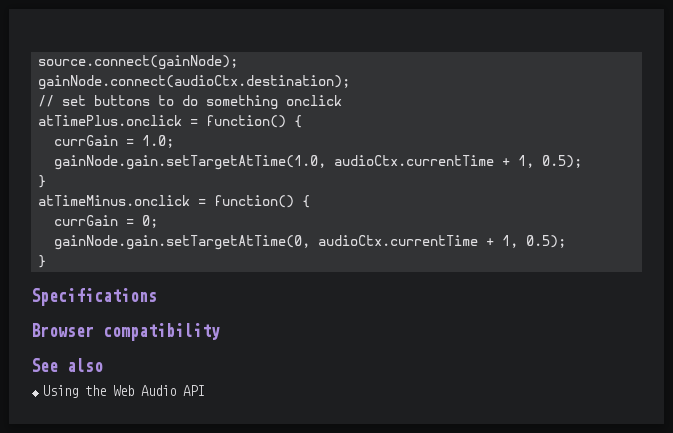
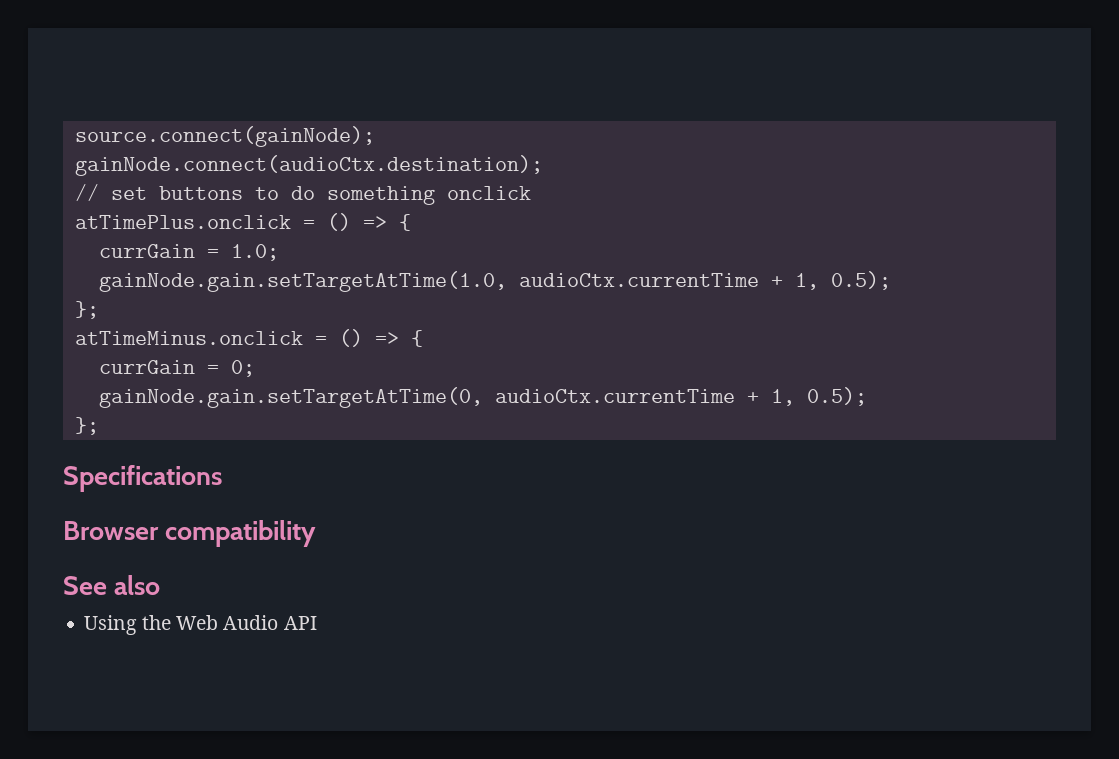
- atTimePlus.onclick = function() {
+ atTimePlus.onclick = () => {
  gainNode.gain.setTargetAtTime(1.0, audioCtx.currentTime + 1, 0.5);
- }
+ };
- atTimeMinus.onclick = function() {
+ atTimeMinus.onclick = () => {
  gainNode.gain.setTargetAtTime(0, audioCtx.currentTime + 1, 0.5);
- }
+ };

